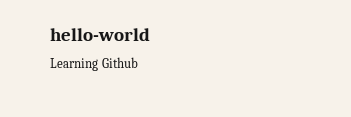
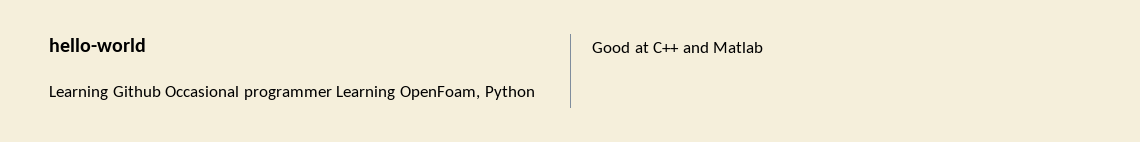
- Learning Github
+ Learning Github Occasional programmer Learning OpenFoam, Python Good at C++ and Matlab

